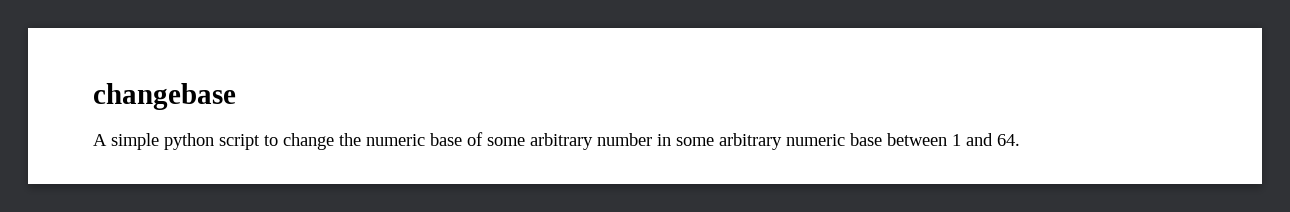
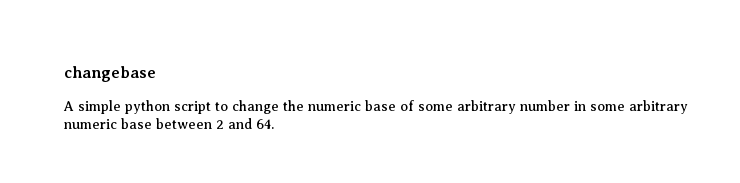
- A simple python script to change the numeric base of some arbitrary number in some arbitrary numeric base between 1 and 64.
+ A simple python script to change the numeric base of some arbitrary number in some arbitrary numeric base between 2 and 64.

